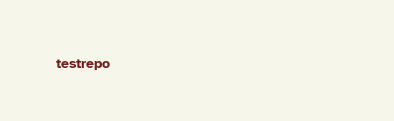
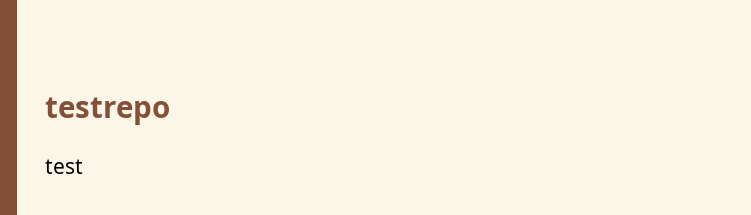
+ test

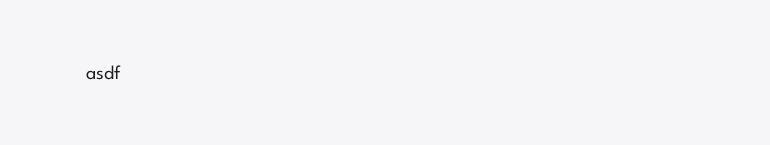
- testrepo
- test
+ asdf

